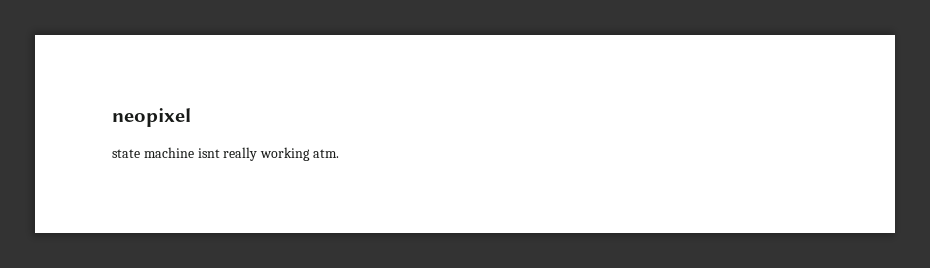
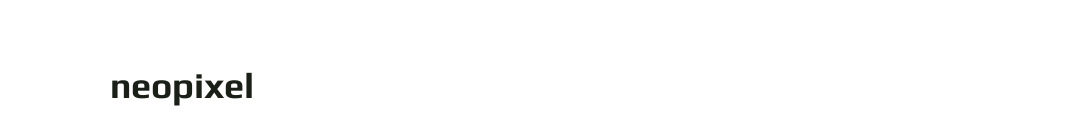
- state machine isnt really working atm.

